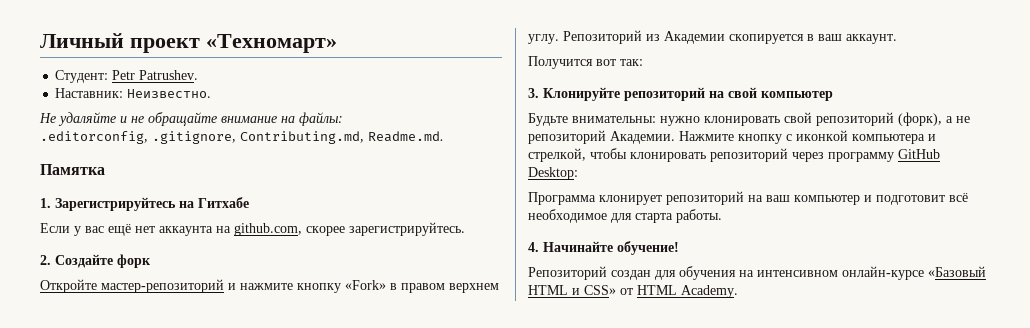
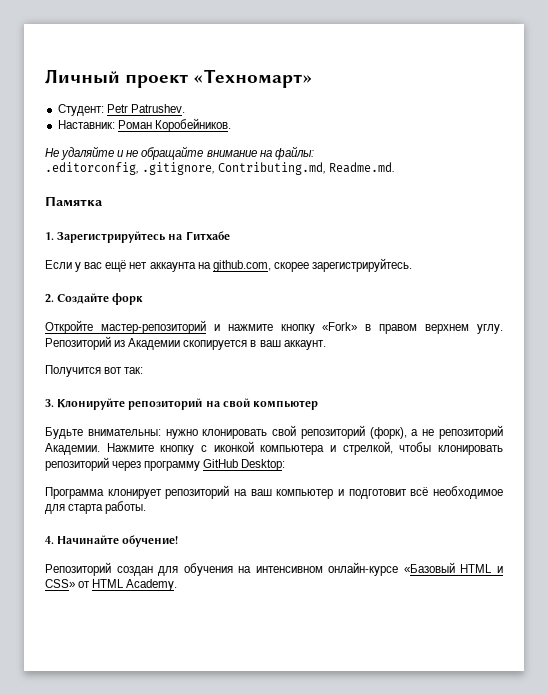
- Наставник: Неизвестно.
+ Наставник: Роман Коробейников.

